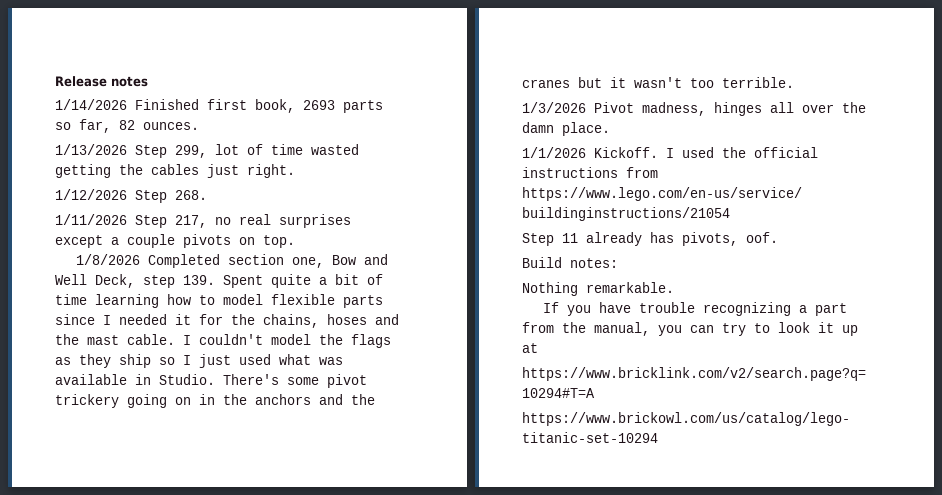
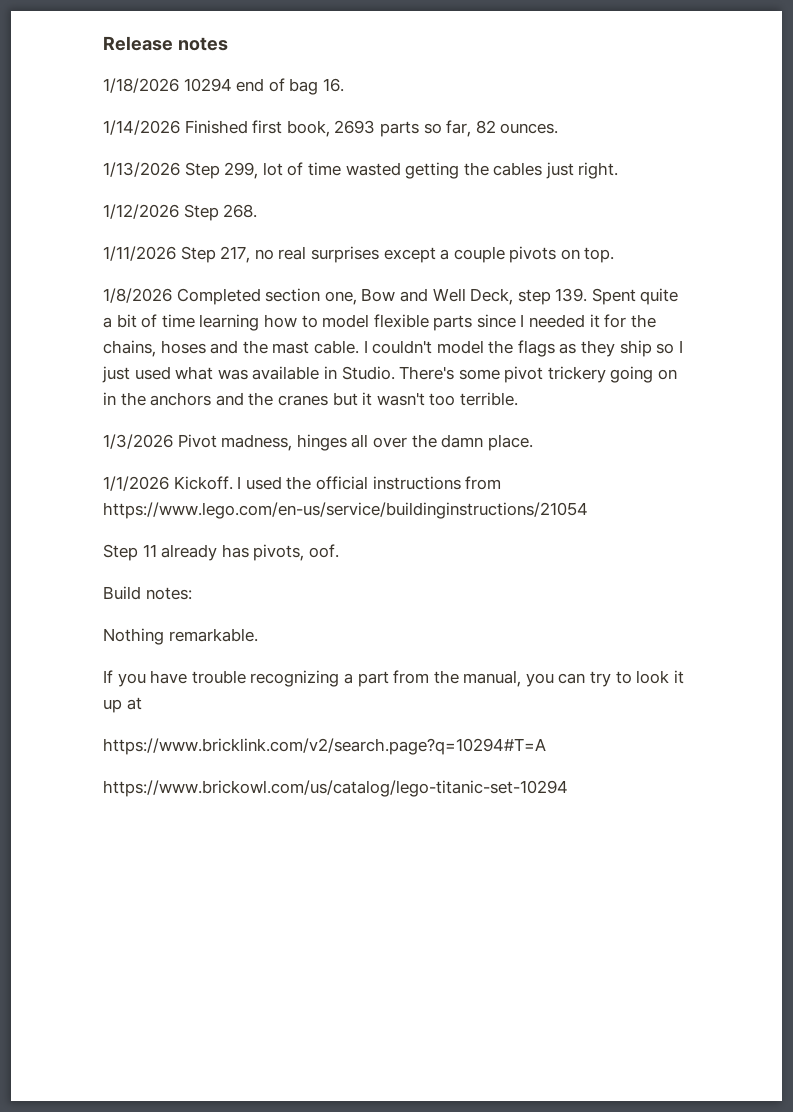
+ 1/18/2026 10294 end of bag 16.

